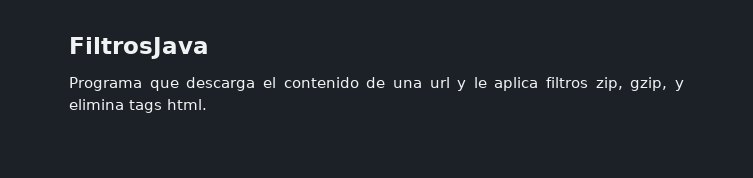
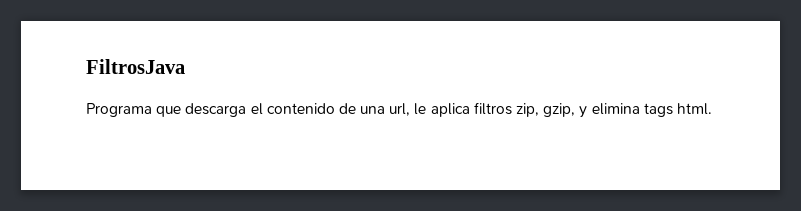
- Programa que descarga el contenido de una url y le aplica filtros zip, gzip, y elimina tags html.
+ Programa que descarga el contenido de una url, le aplica filtros zip, gzip, y elimina tags html.

